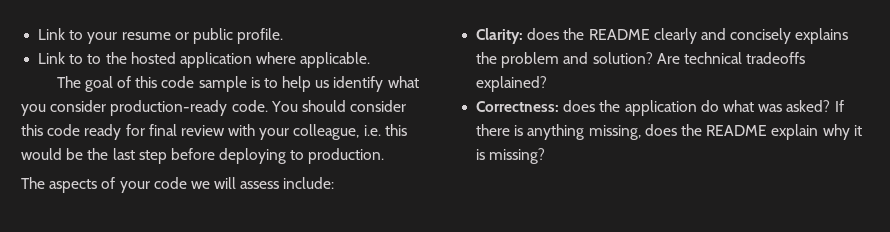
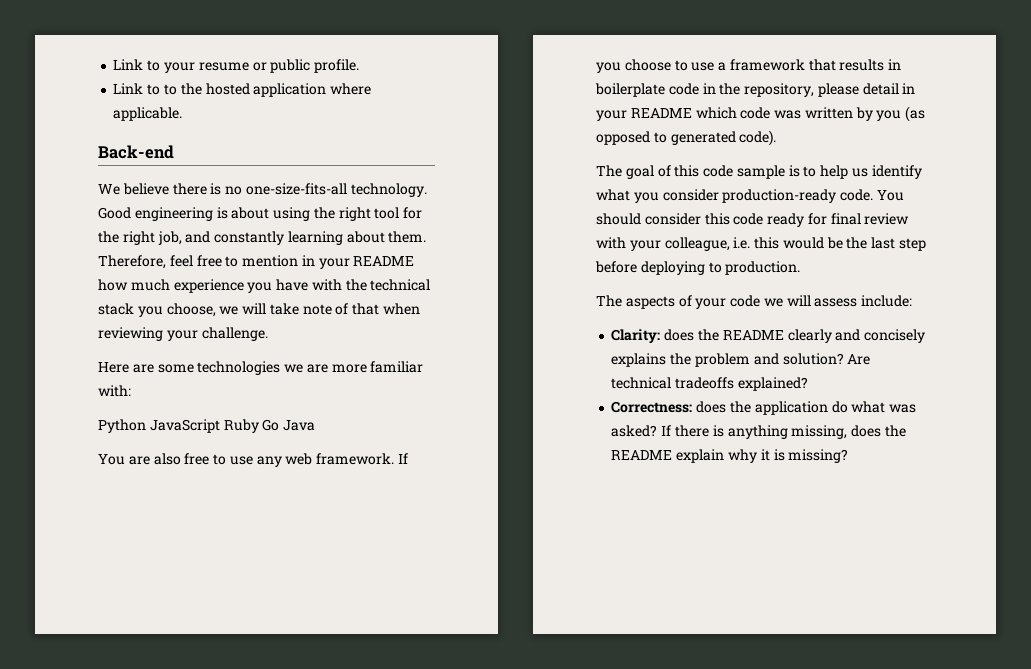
+ Back-end
+ We believe there is no one-size-fits-all technology. Good engineering is about using the right tool for the right job, and constantly learning about them. Therefore, feel free to mention in your README how much experience you have with the technical stack you choose, we will take note of that when reviewing your challenge.
+ Here are some technologies we are more familiar with:
+ Python JavaScript Ruby Go Java
+ You are also free to use any web framework. If you choose to use a framework that results in boilerplate code in the repository, please detail in your README which code was written by you (as opposed to generated code).

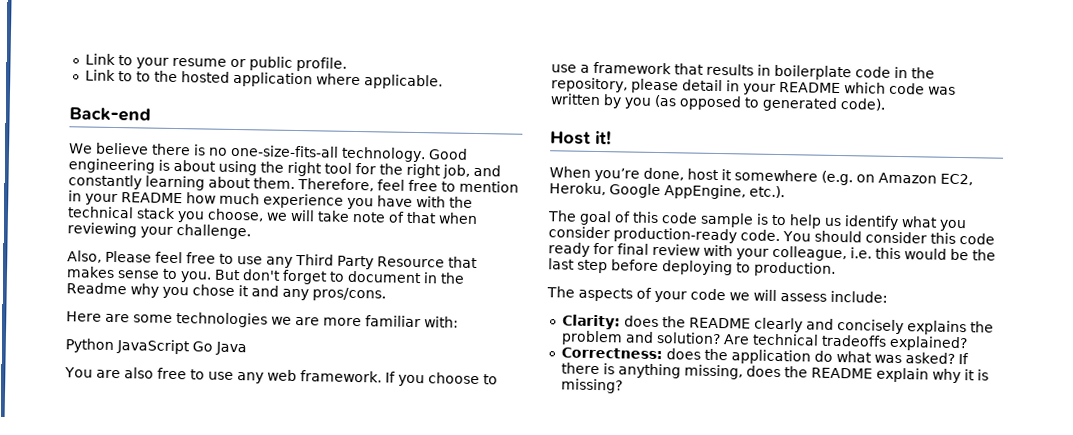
+ Also, Please feel free to use any Third Party Resource that makes sense to you. But don't forget to document in the Readme why you chose it and any pros/cons.
- Python JavaScript Ruby Go Java
+ Python JavaScript Go Java
+ Host it!
+ When you’re done, host it somewhere (e.g. on Amazon EC2, Heroku, Google AppEngine, etc.).

